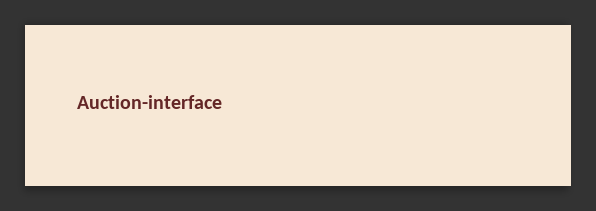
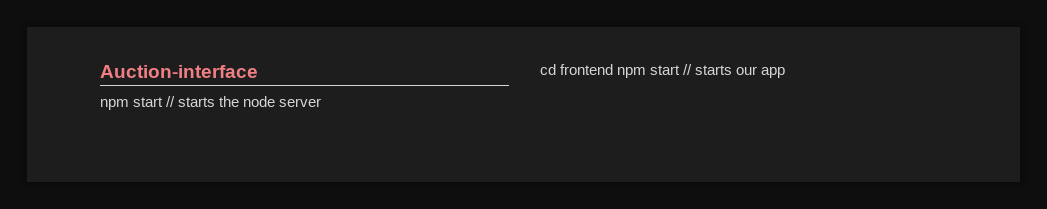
+ npm start // starts the node server
+ cd frontend npm start // starts our app

